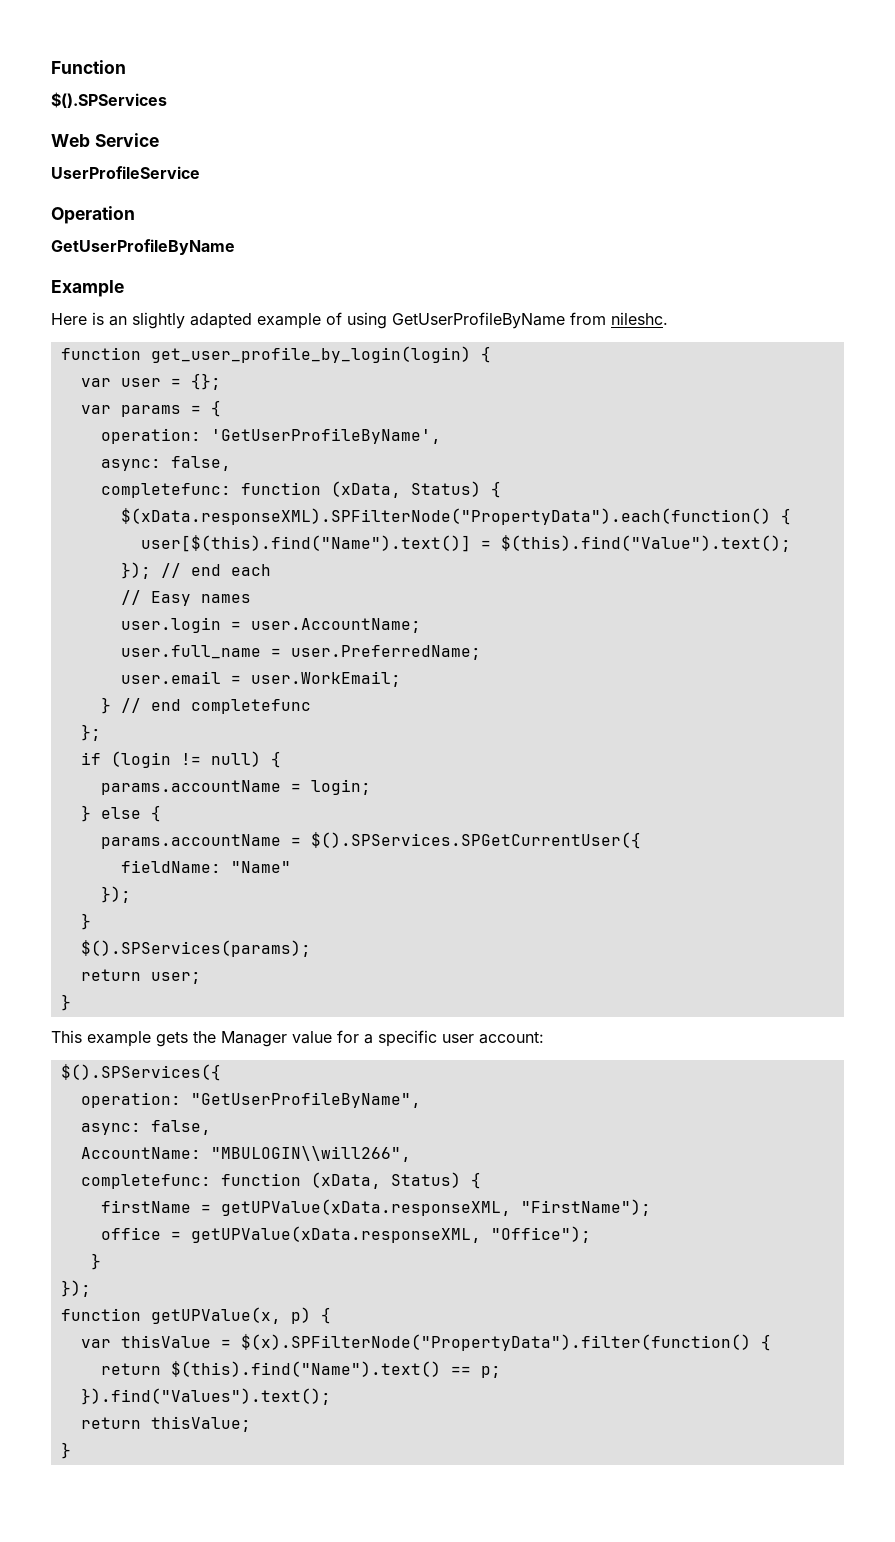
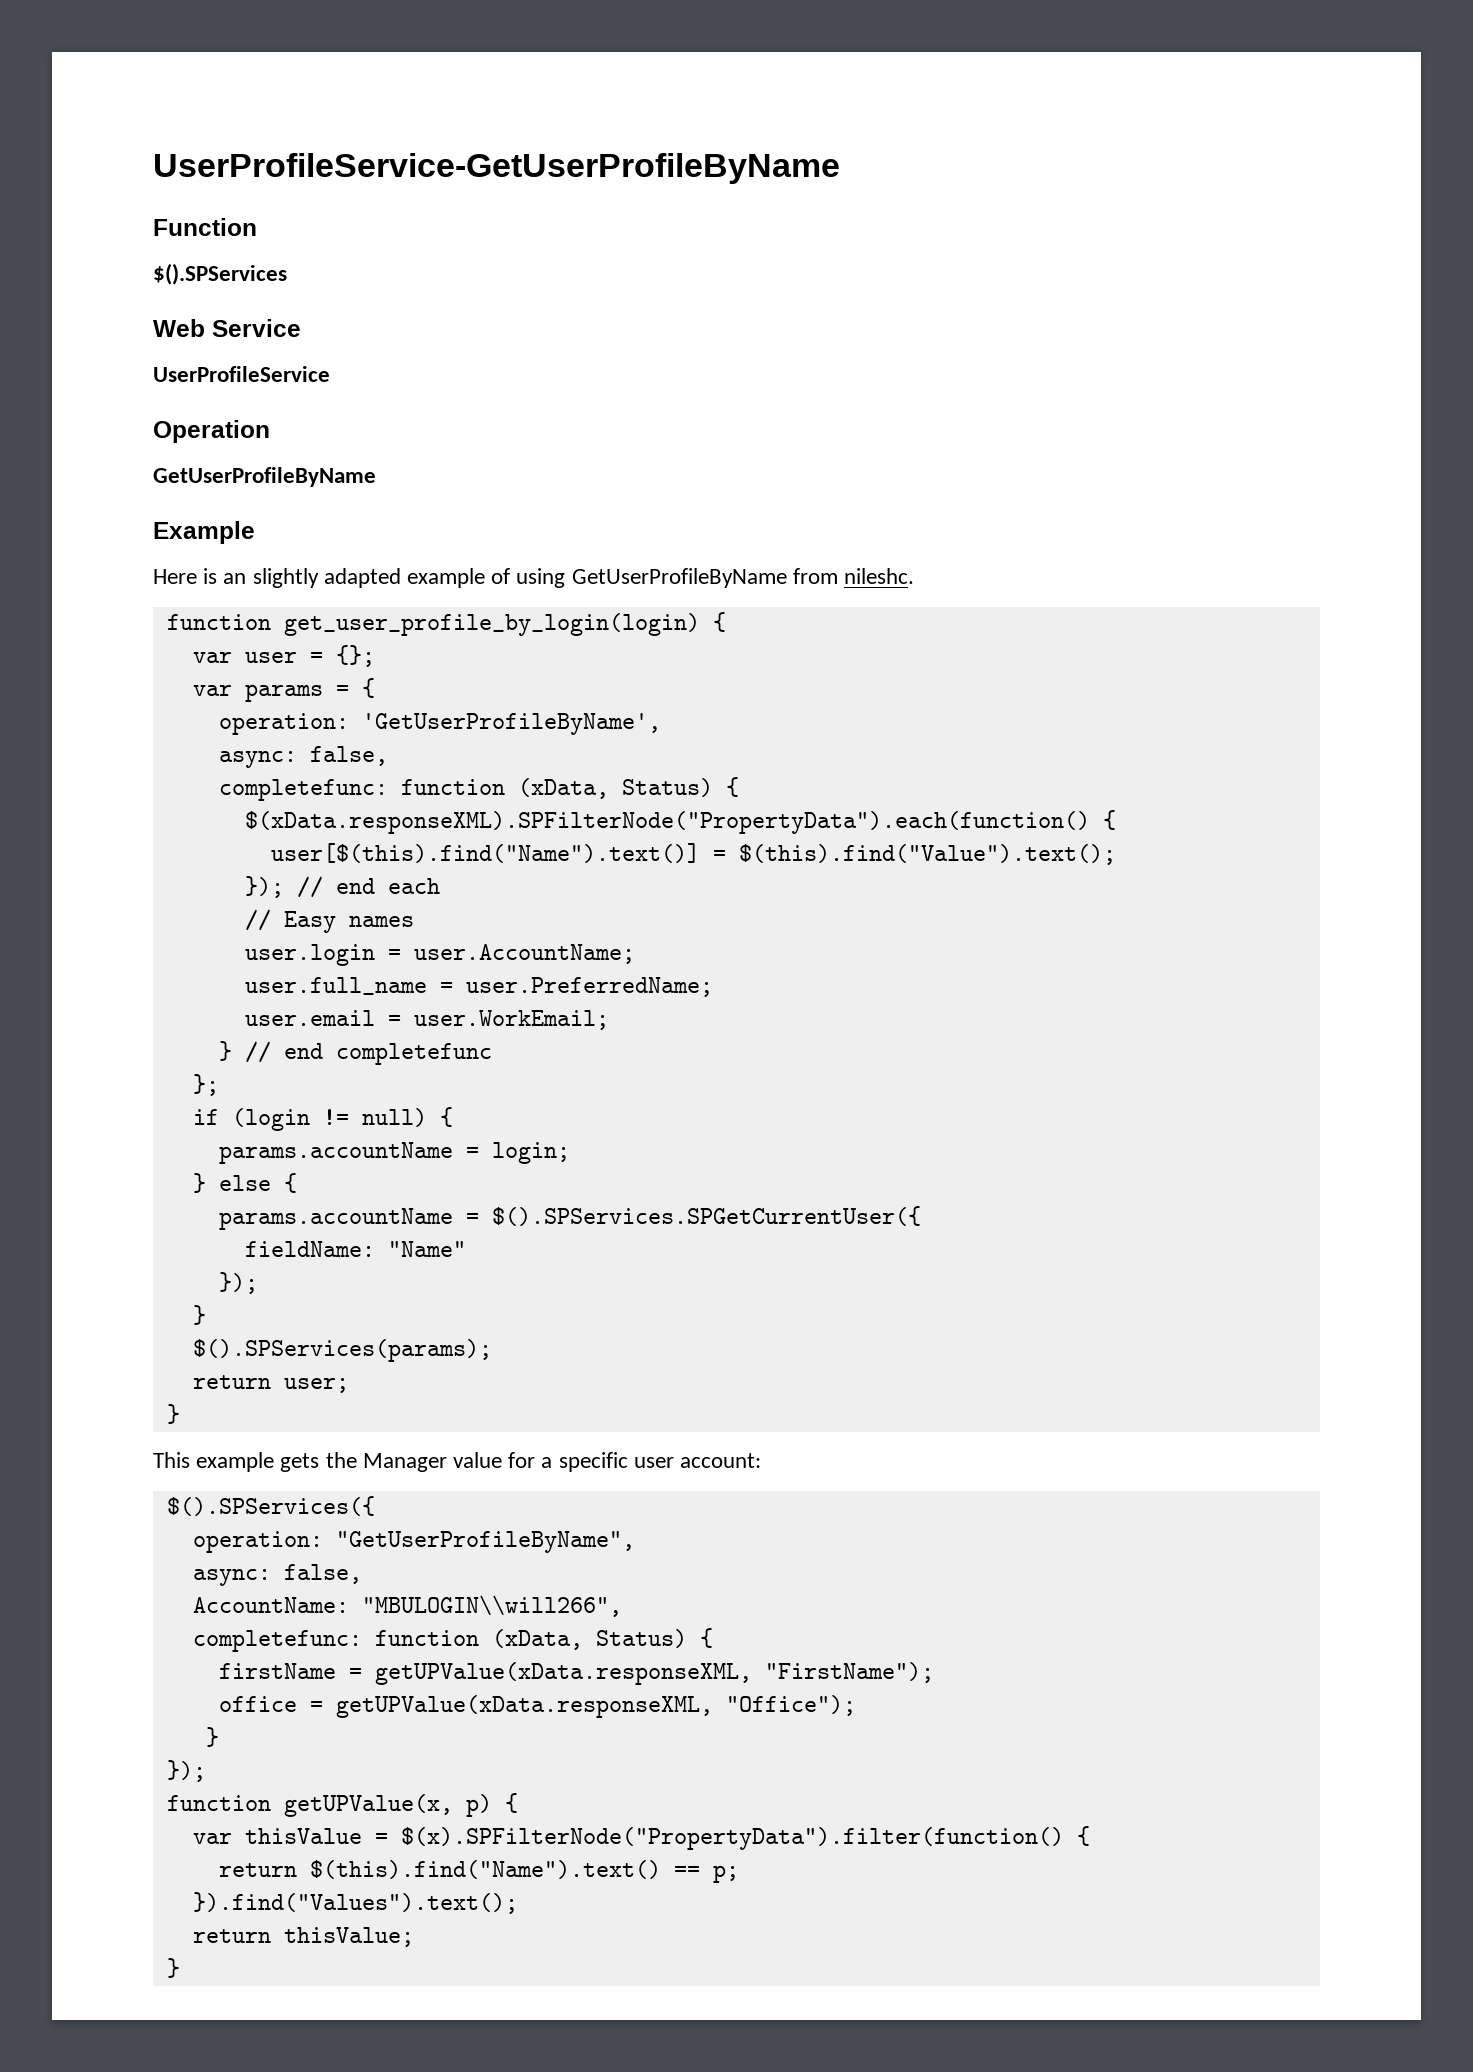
+ UserProfileService-GetUserProfileByName

